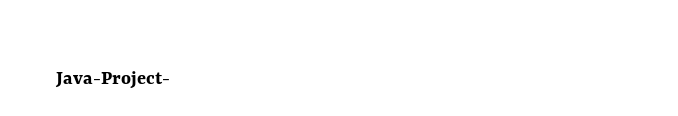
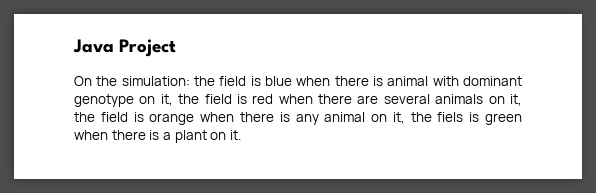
- Java-Project-
+ Java Project
+ On the simulation: the field is blue when there is animal with dominant genotype on it, the field is red when there are several animals on it, the field is orange when there is any animal on it, the fiels is green when there is a plant on it.

